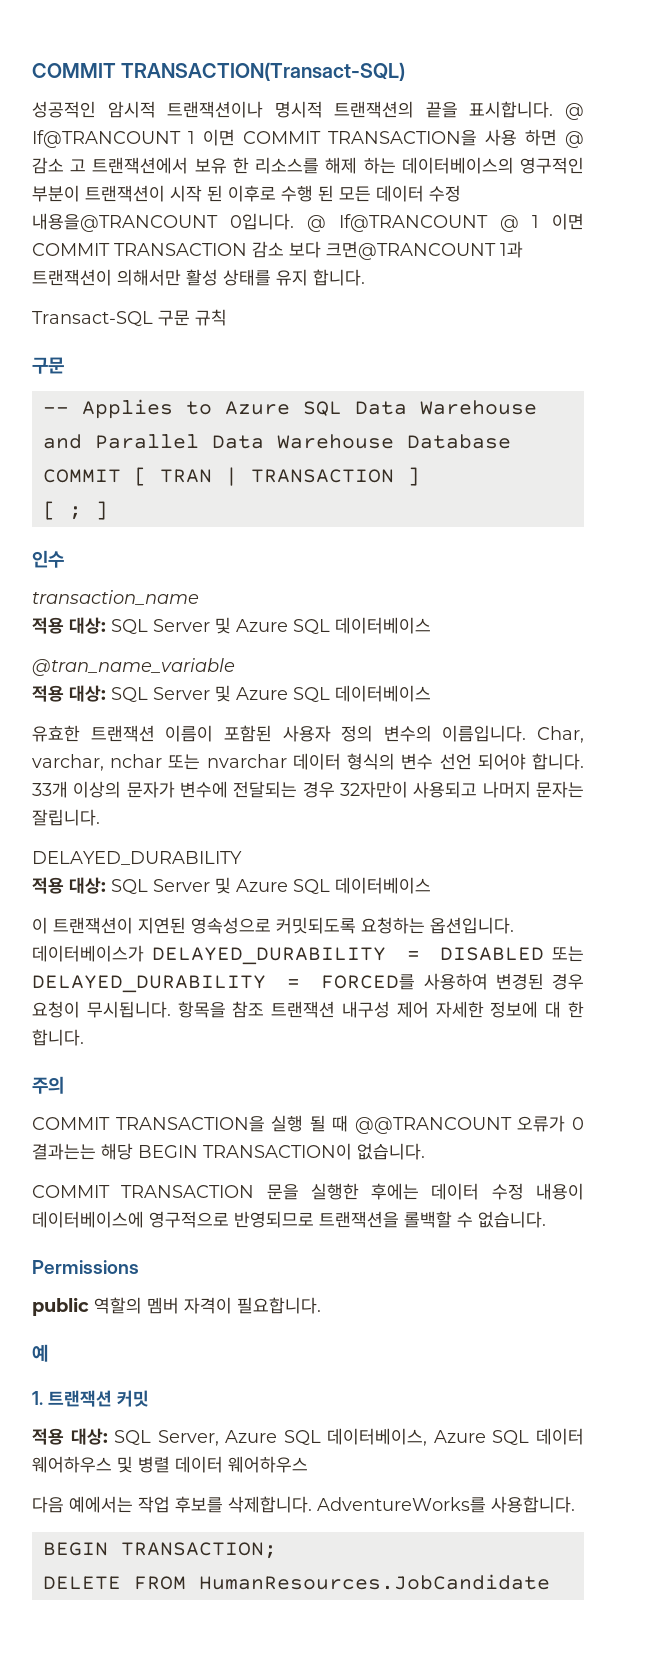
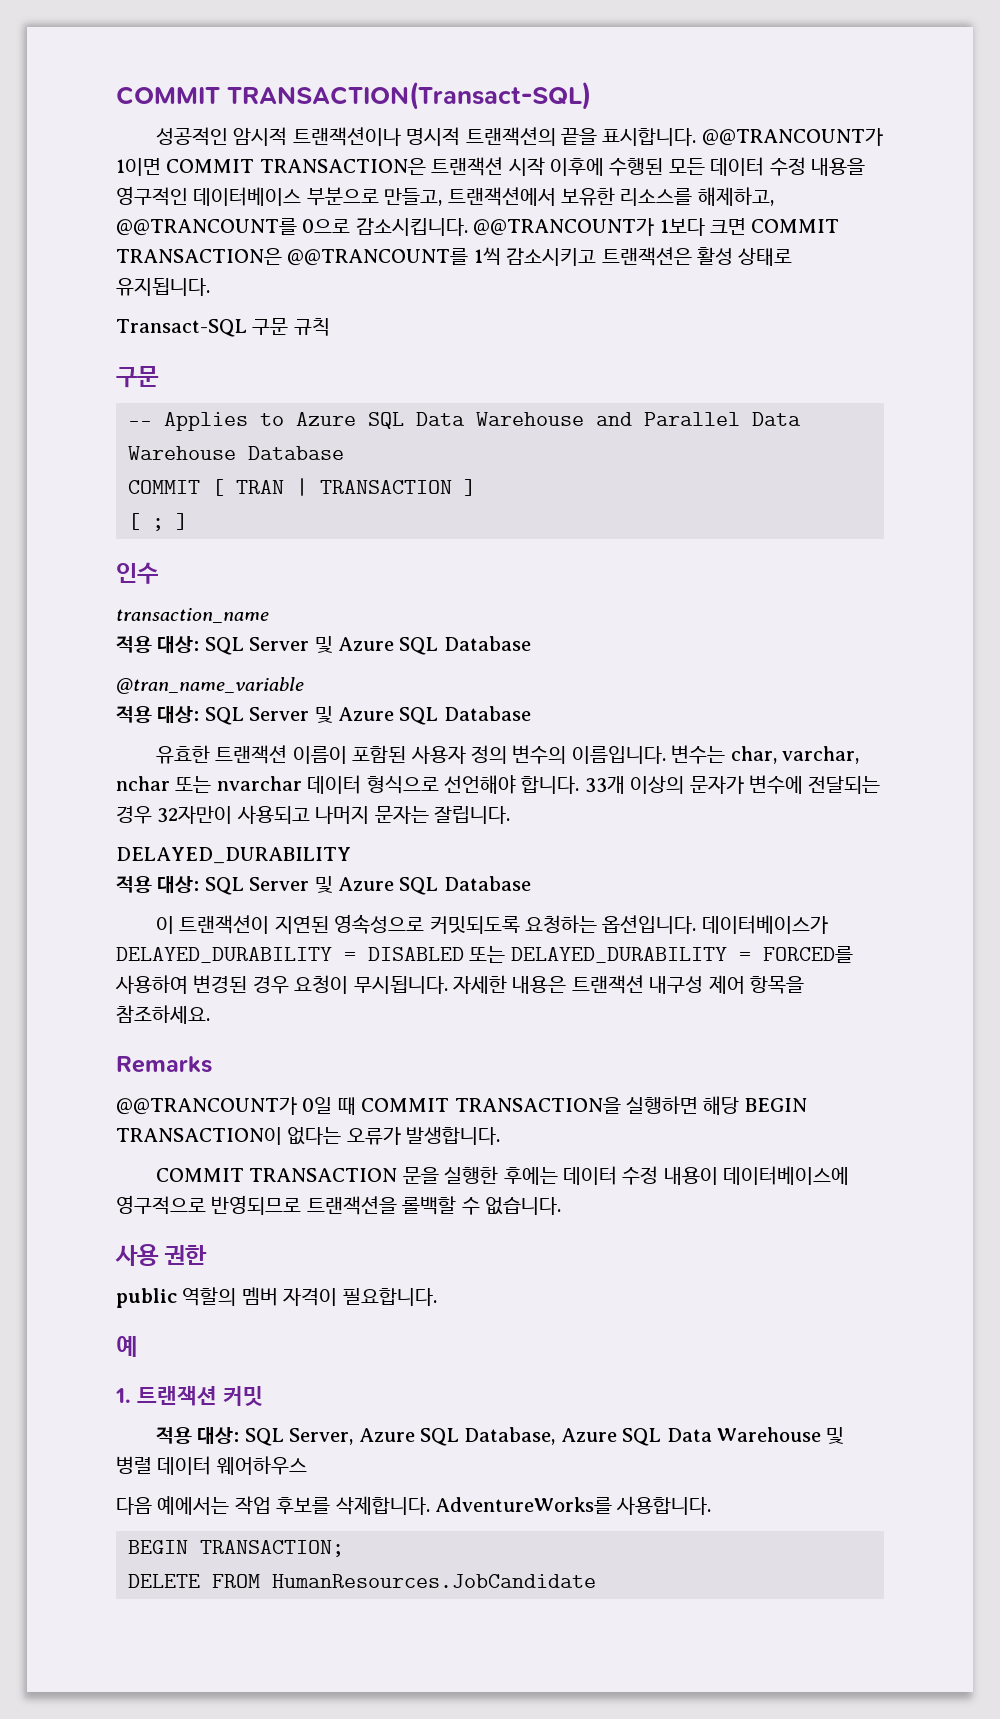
- @ If@TRANCOUNT 1 이면 COMMIT TRANSACTION을 사용 하면 @ 감소 고 트랜잭션에서 보유 한 리소스를 해제 하는 데이터베이스의 영구적인 부분이 트랜잭션이 시작 된 이후로 수행 된 모든 데이터 수정 내용을@TRANCOUNT 0입니다. @ If@TRANCOUNT @ 1 이면 COMMIT TRANSACTION 감소 보다 크면@TRANCOUNT 1과 트랜잭션이 의해서만 활성 상태를 유지 합니다.
+ @@TRANCOUNT가 1이면 COMMIT TRANSACTION은 트랜잭션 시작 이후에 수행된 모든 데이터 수정 내용을 영구적인 데이터베이스 부분으로 만들고, 트랜잭션에서 보유한 리소스를 해제하고, @@TRANCOUNT를 0으로 감소시킵니다. @@TRANCOUNT가 1보다 크면 COMMIT TRANSACTION은 @@TRANCOUNT를 1씩 감소시키고 트랜잭션은 활성 상태로 유지됩니다.
  transaction_name
- 적용 대상: SQL Server 및 Azure SQL 데이터베이스
+ 적용 대상: SQL Server 및 Azure SQL Database
  @tran_name_variable
- 적용 대상: SQL Server 및 Azure SQL 데이터베이스
+ 적용 대상: SQL Server 및 Azure SQL Database
- Char, varchar, nchar 또는 nvarchar 데이터 형식의 변수 선언 되어야 합니다.
+ 변수는 char, varchar, nchar 또는 nvarchar 데이터 형식으로 선언해야 합니다.
  33개 이상의 문자가 변수에 전달되는 경우 32자만이 사용되고 나머지 문자는 잘립니다.
  DELAYED_DURABILITY
- 적용 대상: SQL Server 및 Azure SQL 데이터베이스
+ 적용 대상: SQL Server 및 Azure SQL Database
- 항목을 참조 트랜잭션 내구성 제어 자세한 정보에 대 한 합니다.
- 주의
- COMMIT TRANSACTION을 실행 될 때 @@TRANCOUNT 오류가 0 결과는는 해당 BEGIN TRANSACTION이 없습니다.
+ 자세한 내용은 트랜잭션 내구성 제어 항목을 참조하세요.
+ Remarks
+ @@TRANCOUNT가 0일 때 COMMIT TRANSACTION을 실행하면 해당 BEGIN TRANSACTION이 없다는 오류가 발생합니다.
- Permissions
+ 사용 권한
- 적용 대상: SQL Server, Azure SQL 데이터베이스, Azure SQL 데이터 웨어하우스 및 병렬 데이터 웨어하우스
+ 적용 대상: SQL Server, Azure SQL Database, Azure SQL Data Warehouse 및 병렬 데이터 웨어하우스

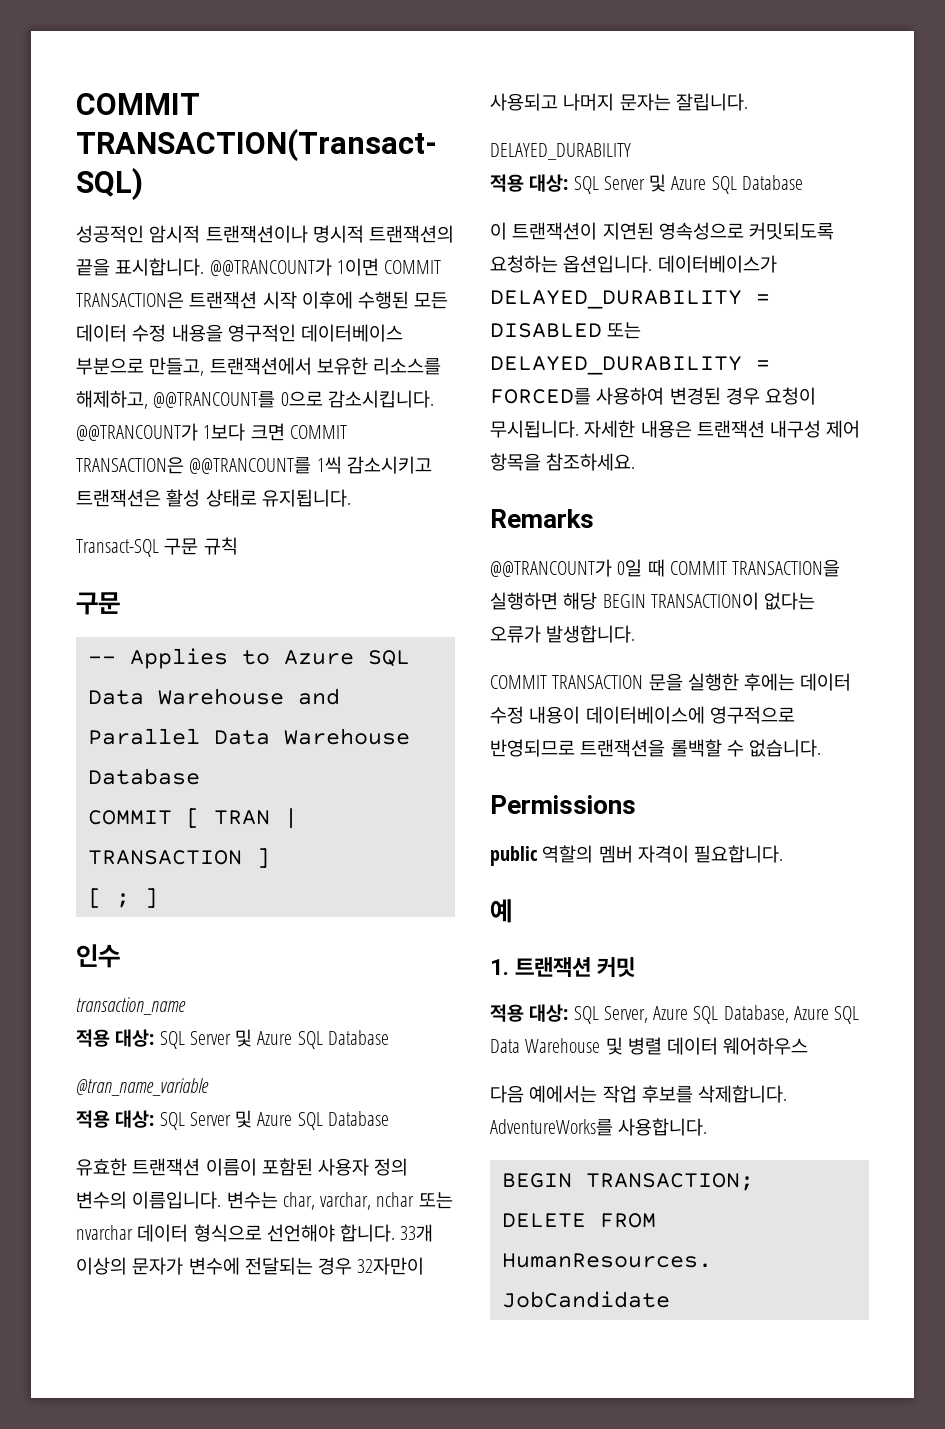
- 사용 권한
+ Permissions

